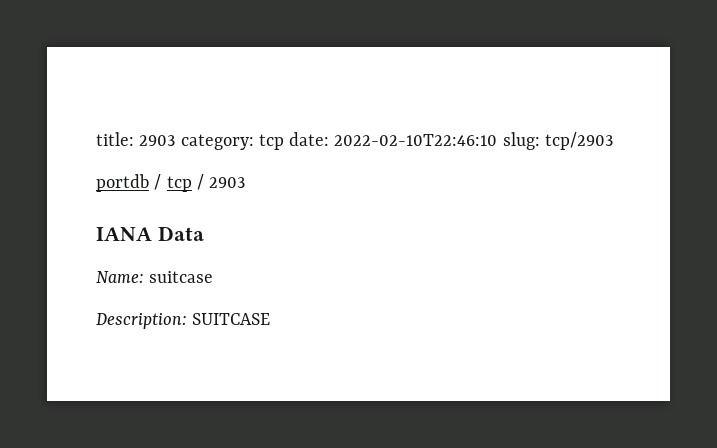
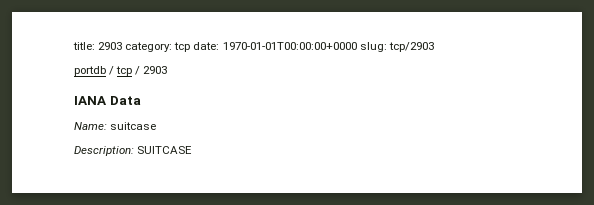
- title: 2903 category: tcp date: 2022-02-10T22:46:10 slug: tcp/2903
+ title: 2903 category: tcp date: 1970-01-01T00:00:00+0000 slug: tcp/2903

